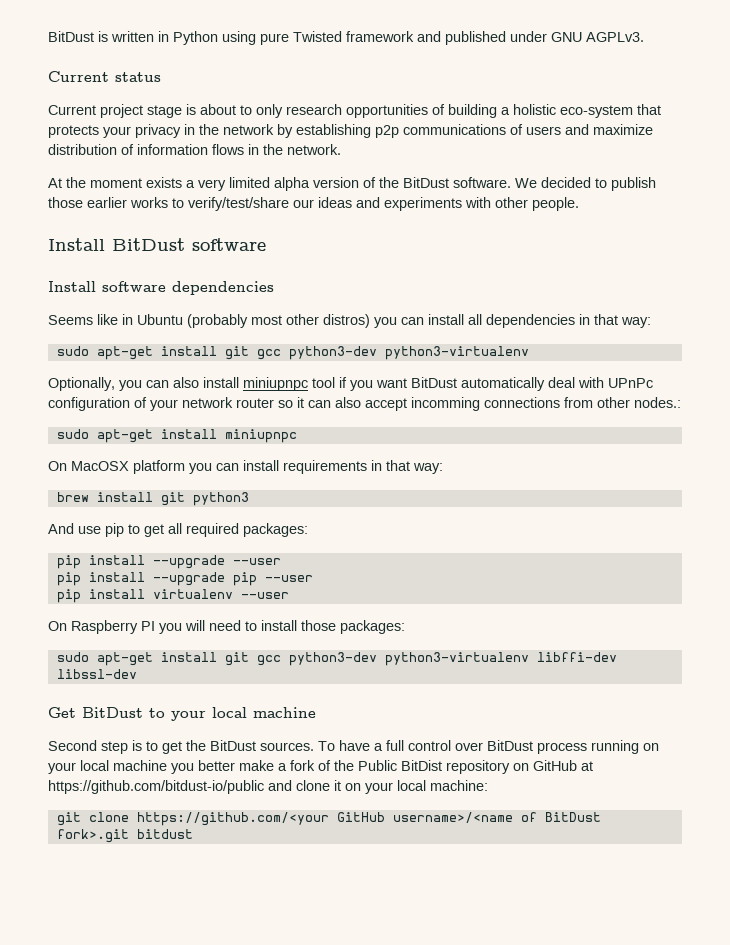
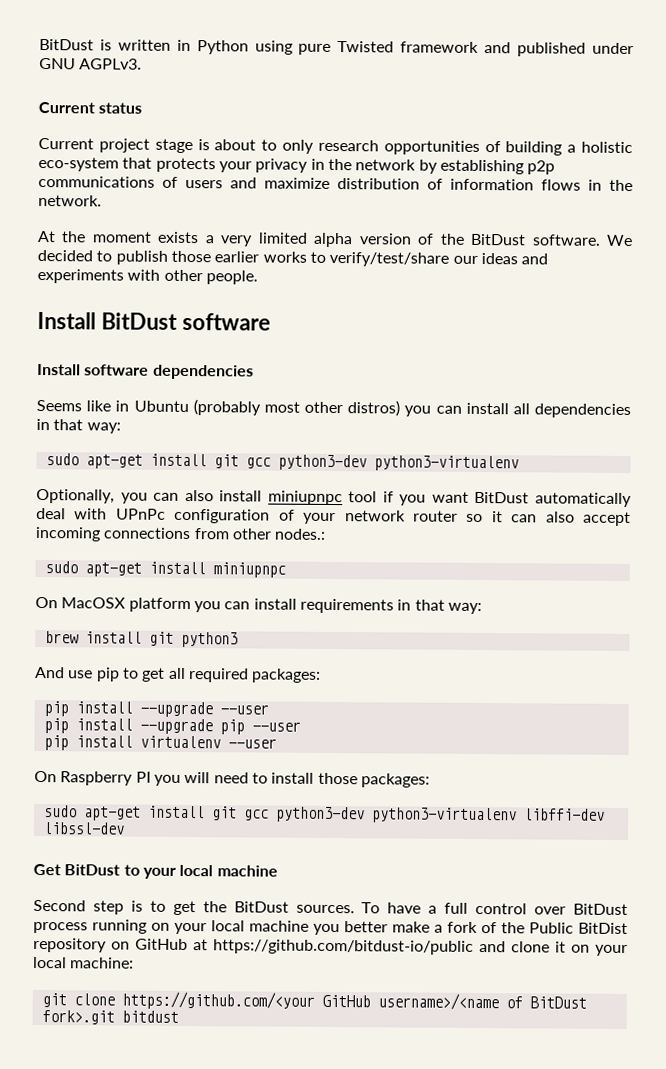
- Optionally, you can also install miniupnpc tool if you want BitDust automatically deal with UPnPc configuration of your network router so it can also accept incomming connections from other nodes.:
+ Optionally, you can also install miniupnpc tool if you want BitDust automatically deal with UPnPc configuration of your network router so it can also accept incoming connections from other nodes.:

